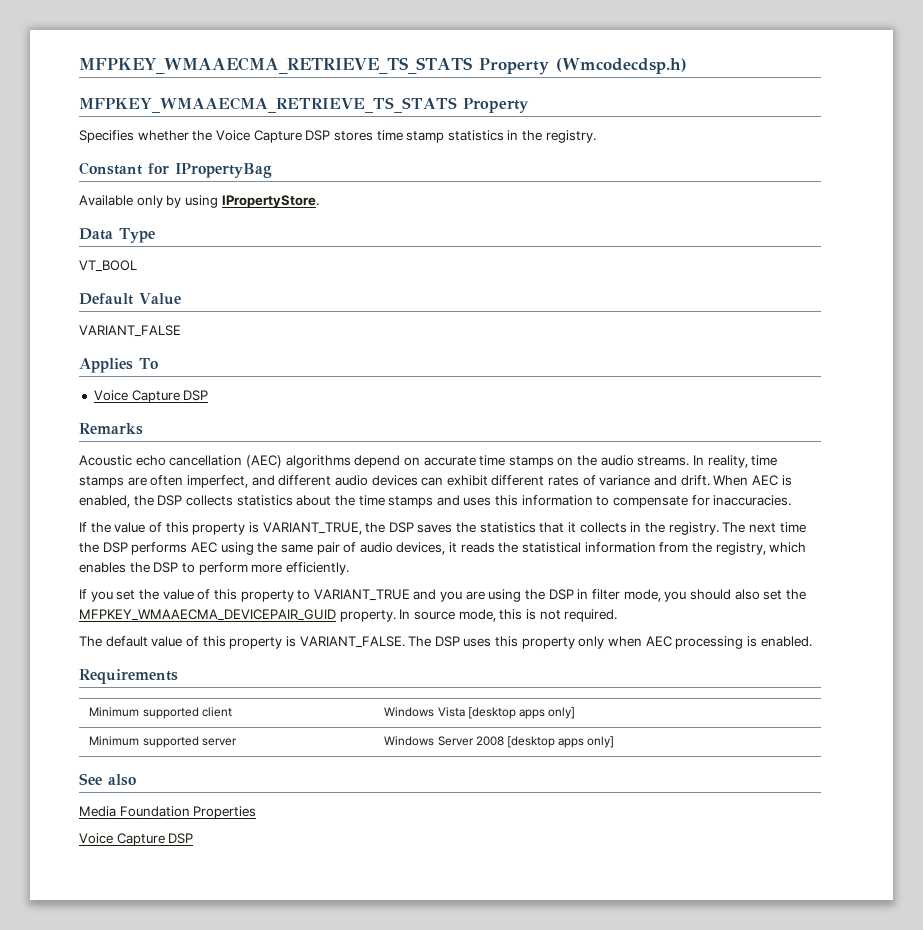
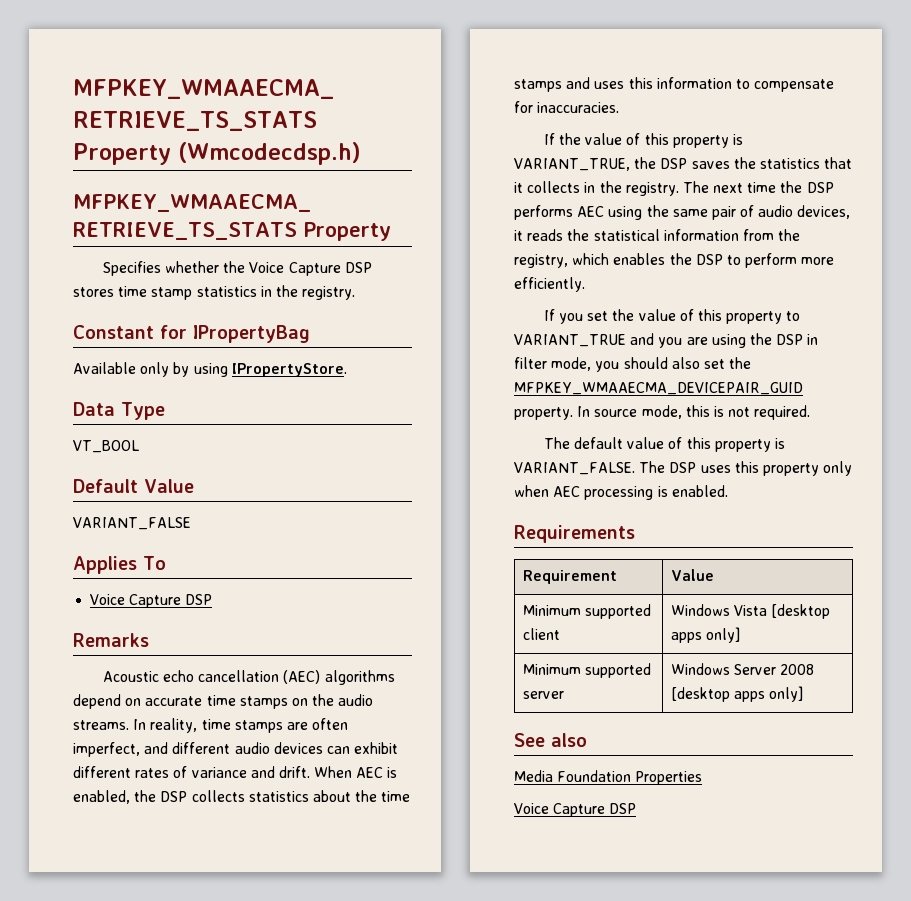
+ Requirement | Value

